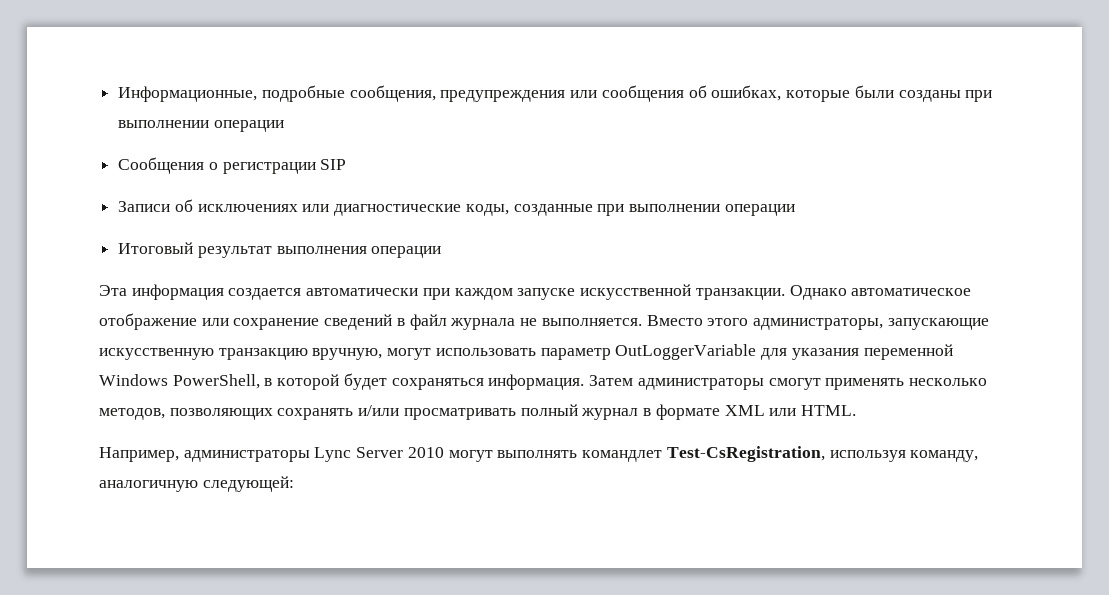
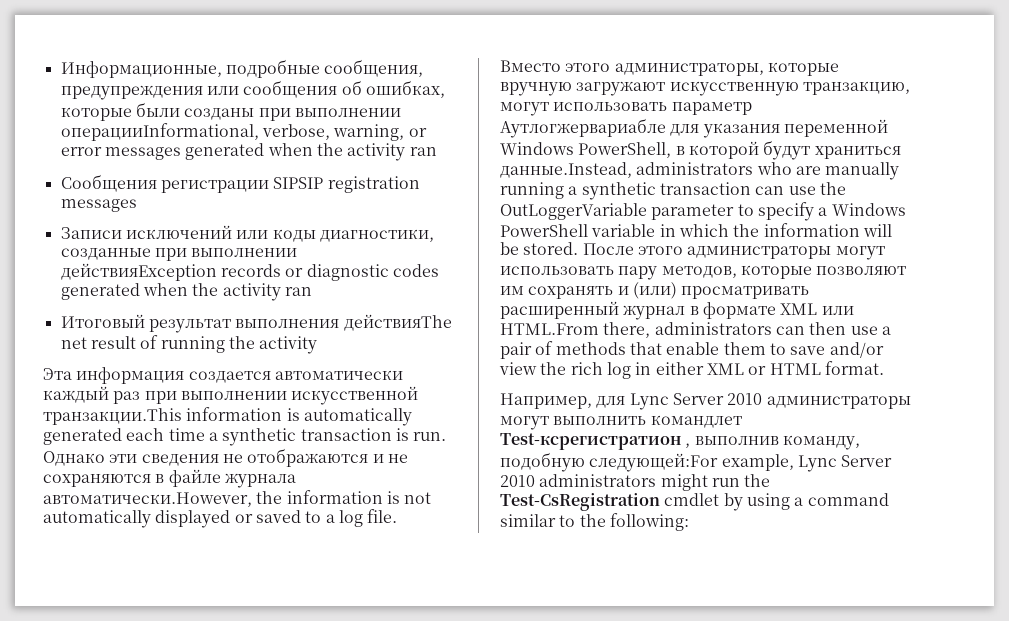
- Информационные, подробные сообщения, предупреждения или сообщения об ошибках, которые были созданы при выполнении операции
- Сообщения о регистрации SIP
- Записи об исключениях или диагностические коды, созданные при выполнении операции
- Итоговый результат выполнения операции
- Эта информация создается автоматически при каждом запуске искусственной транзакции. Однако автоматическое отображение или сохранение сведений в файл журнала не выполняется. Вместо этого администраторы, запускающие искусственную транзакцию вручную, могут использовать параметр OutLoggerVariable для указания переменной Windows PowerShell, в которой будет сохраняться информация. Затем администраторы смогут применять несколько методов, позволяющих сохранять и/или просматривать полный журнал в формате XML или HTML.
+ Информационные, подробные сообщения, предупреждения или сообщения об ошибках, которые были созданы при выполнении операцииInformational, verbose, warning, or error messages generated when the activity ran
+ Сообщения регистрации SIPSIP registration messages
+ Записи исключений или коды диагностики, созданные при выполнении действияException records or diagnostic codes generated when the activity ran
+ Итоговый результат выполнения действияThe net result of running the activity
+ Эта информация создается автоматически каждый раз при выполнении искусственной транзакции.This information is automatically generated each time a synthetic transaction is run. Однако эти сведения не отображаются и не сохраняются в файле журнала автоматически.However, the information is not automatically displayed or saved to a log file. Вместо этого администраторы, которые вручную загружают искусственную транзакцию, могут использовать параметр Аутлогжервариабле для указания переменной Windows PowerShell, в которой будут храниться данные.Instead, administrators who are manually running a synthetic transaction can use the OutLoggerVariable parameter to specify a Windows PowerShell variable in which the information will be stored. После этого администраторы могут использовать пару методов, которые позволяют им сохранять и (или) просматривать расширенный журнал в формате XML или HTML.From there, administrators can then use a pair of methods that enable them to save and/or view the rich log in either XML or HTML format.
- Например, администраторы Lync Server 2010 могут выполнять командлет Test-CsRegistration, используя команду, аналогичную следующей:
+ Например, для Lync Server 2010 администраторы могут выполнить командлет Test-ксрегистратион , выполнив команду, подобную следующей:For example, Lync Server 2010 administrators might run the Test-CsRegistration cmdlet by using a command similar to the following:

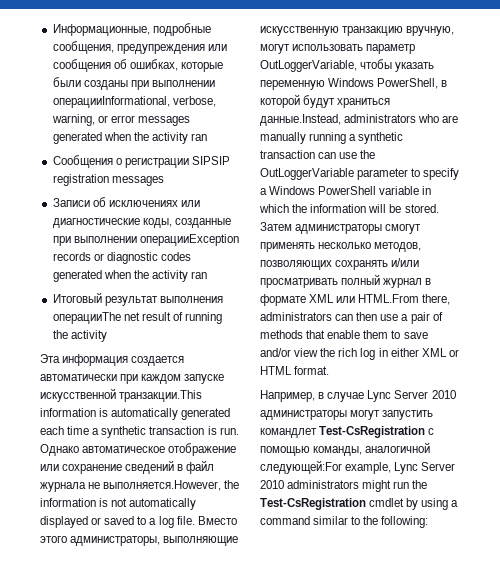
- Сообщения регистрации SIPSIP registration messages
+ Сообщения о регистрации SIPSIP registration messages
- Записи исключений или коды диагностики, созданные при выполнении действияException records or diagnostic codes generated when the activity ran
+ Записи об исключениях или диагностические коды, созданные при выполнении операцииException records or diagnostic codes generated when the activity ran
- Итоговый результат выполнения действияThe net result of running the activity
+ Итоговый результат выполнения операцииThe net result of running the activity
- Эта информация создается автоматически каждый раз при выполнении искусственной транзакции.This information is automatically generated each time a synthetic transaction is run.
+ Эта информация создается автоматически при каждом запуске искусственной транзакции.This information is automatically generated each time a synthetic transaction is run.
- Однако эти сведения не отображаются и не сохраняются в файле журнала автоматически.However, the information is not automatically displayed or saved to a log file.
+ Однако автоматическое отображение или сохранение сведений в файл журнала не выполняется.However, the information is not automatically displayed or saved to a log file.
- Вместо этого администраторы, которые вручную загружают искусственную транзакцию, могут использовать параметр Аутлогжервариабле для указания переменной Windows PowerShell, в которой будут храниться данные.Instead, administrators who are manually running a synthetic transaction can use the OutLoggerVariable parameter to specify a Windows PowerShell variable in which the information will be stored.
+ Вместо этого администраторы, выполняющие искусственную транзакцию вручную, могут использовать параметр OutLoggerVariable, чтобы указать переменную Windows PowerShell, в которой будут храниться данные.Instead, administrators who are manually running a synthetic transaction can use the OutLoggerVariable parameter to specify a Windows PowerShell variable in which the information will be stored.
- После этого администраторы могут использовать пару методов, которые позволяют им сохранять и (или) просматривать расширенный журнал в формате XML или HTML.From there, administrators can then use a pair of methods that enable them to save and/or view the rich log in either XML or HTML format.
+ Затем администраторы смогут применять несколько методов, позволяющих сохранять и/или просматривать полный журнал в формате XML или HTML.From there, administrators can then use a pair of methods that enable them to save and/or view the rich log in either XML or HTML format.
- Например, для Lync Server 2010 администраторы могут выполнить командлет Test-ксрегистратион , выполнив команду, подобную следующей:For example, Lync Server 2010 administrators might run the Test-CsRegistration cmdlet by using a command similar to the following:
+ Например, в случае Lync Server 2010 администраторы могут запустить командлет Test-CsRegistration с помощью команды, аналогичной следующей:For example, Lync Server 2010 administrators might run the Test-CsRegistration cmdlet by using a command similar to the following:

